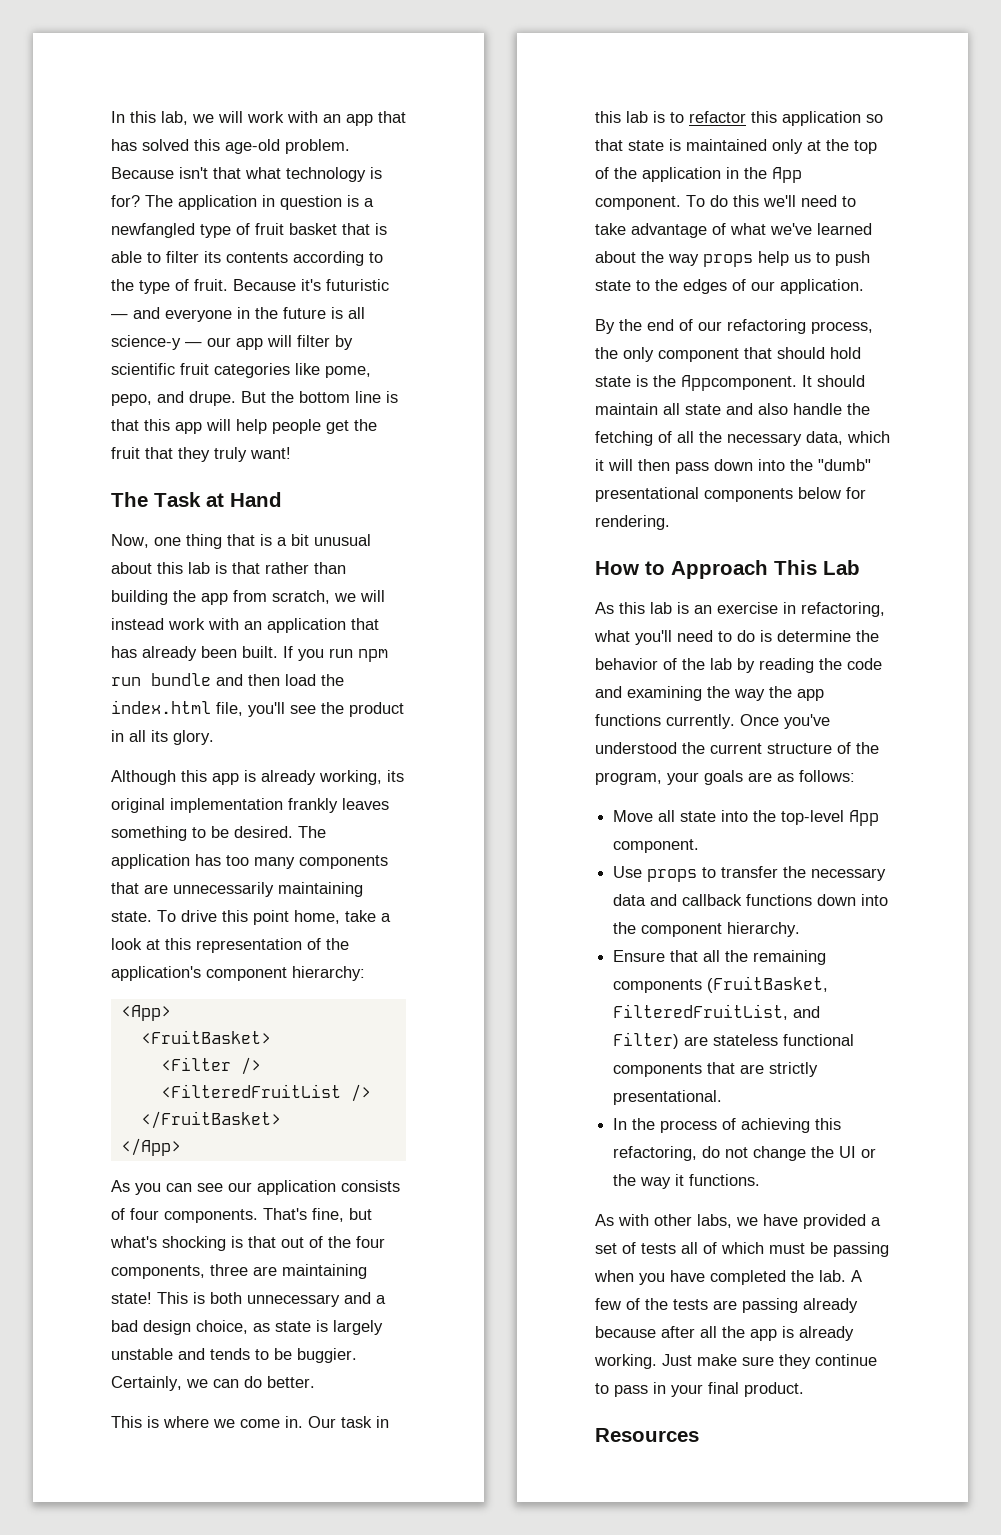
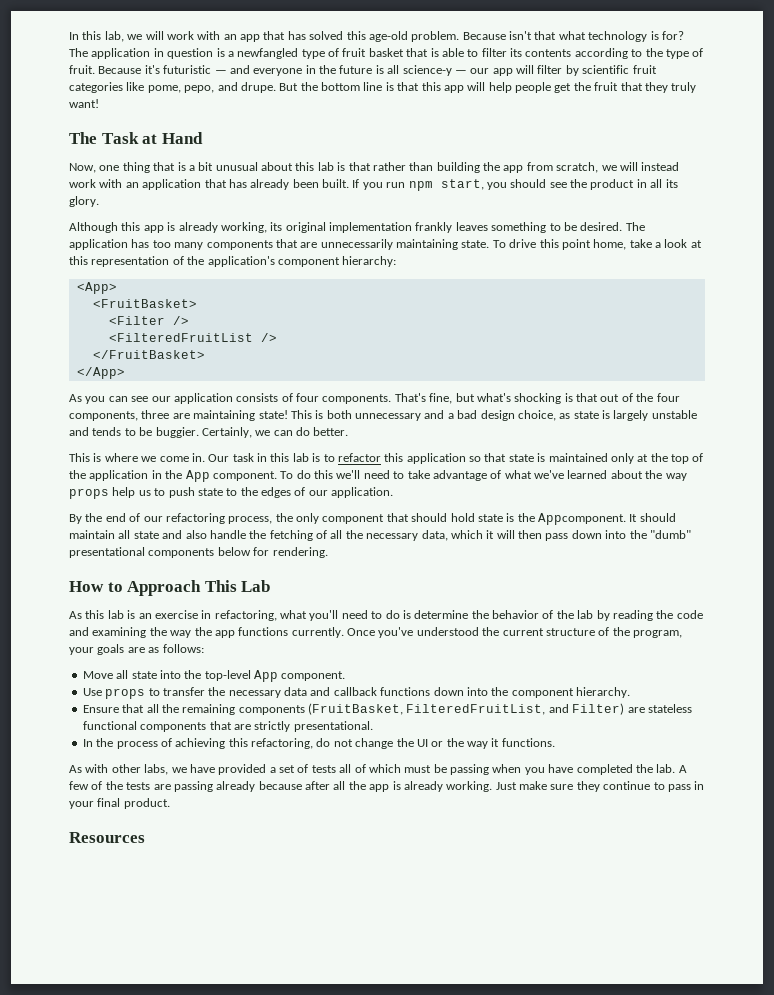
- If you run npm run bundle and then load the index.html file, you'll see the product in all its glory.
+ If you run npm start, you should see the product in all its glory.

